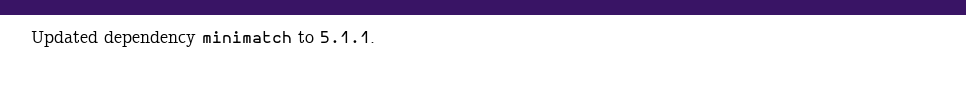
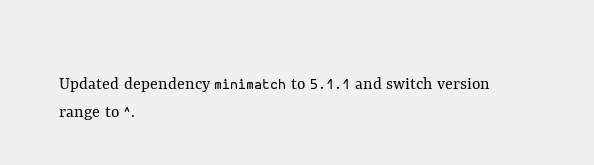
- Updated dependency minimatch to 5.1.1.
+ Updated dependency minimatch to 5.1.1 and switch version range to ^.

